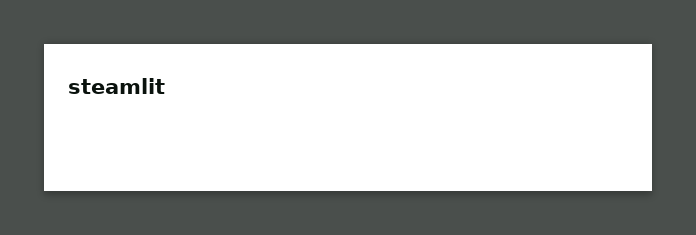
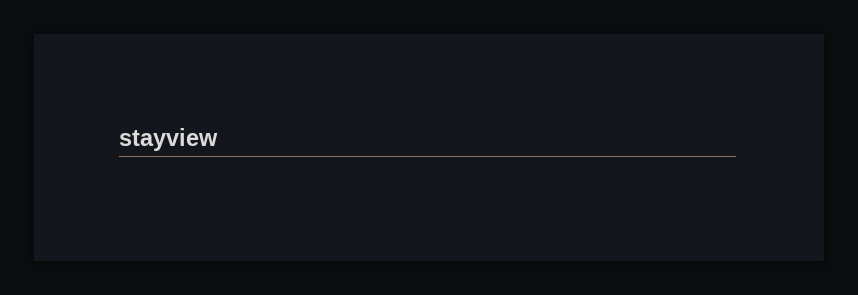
- steamlit
+ stayview

